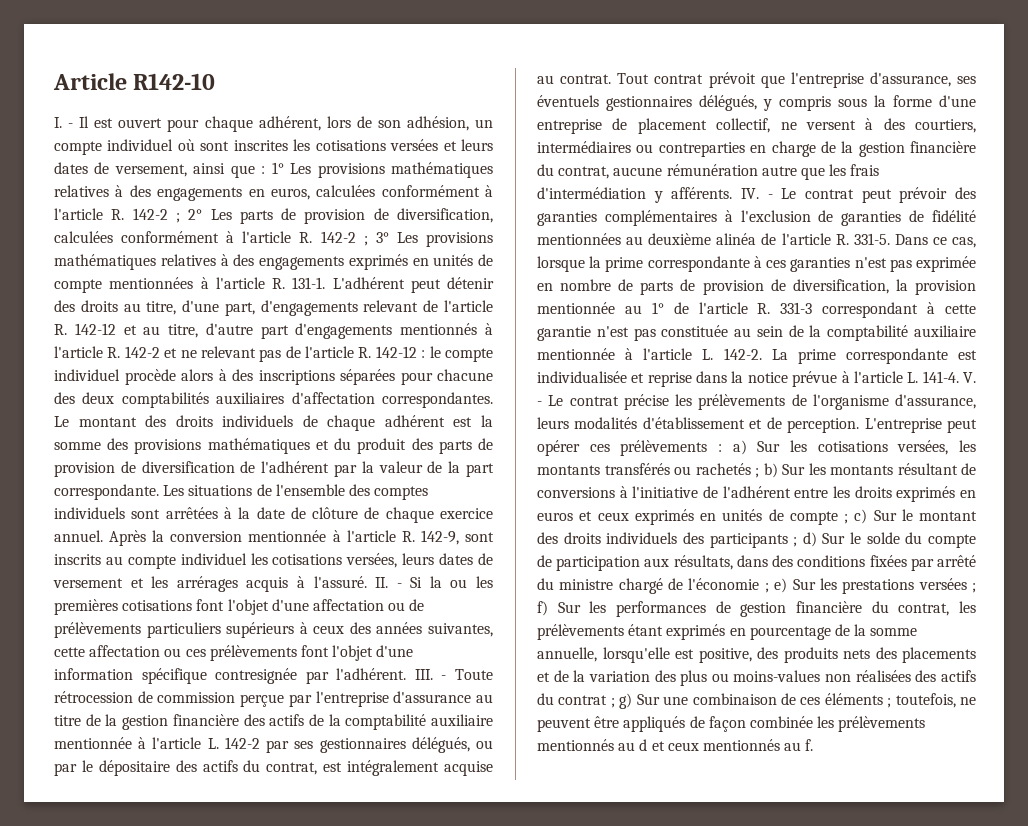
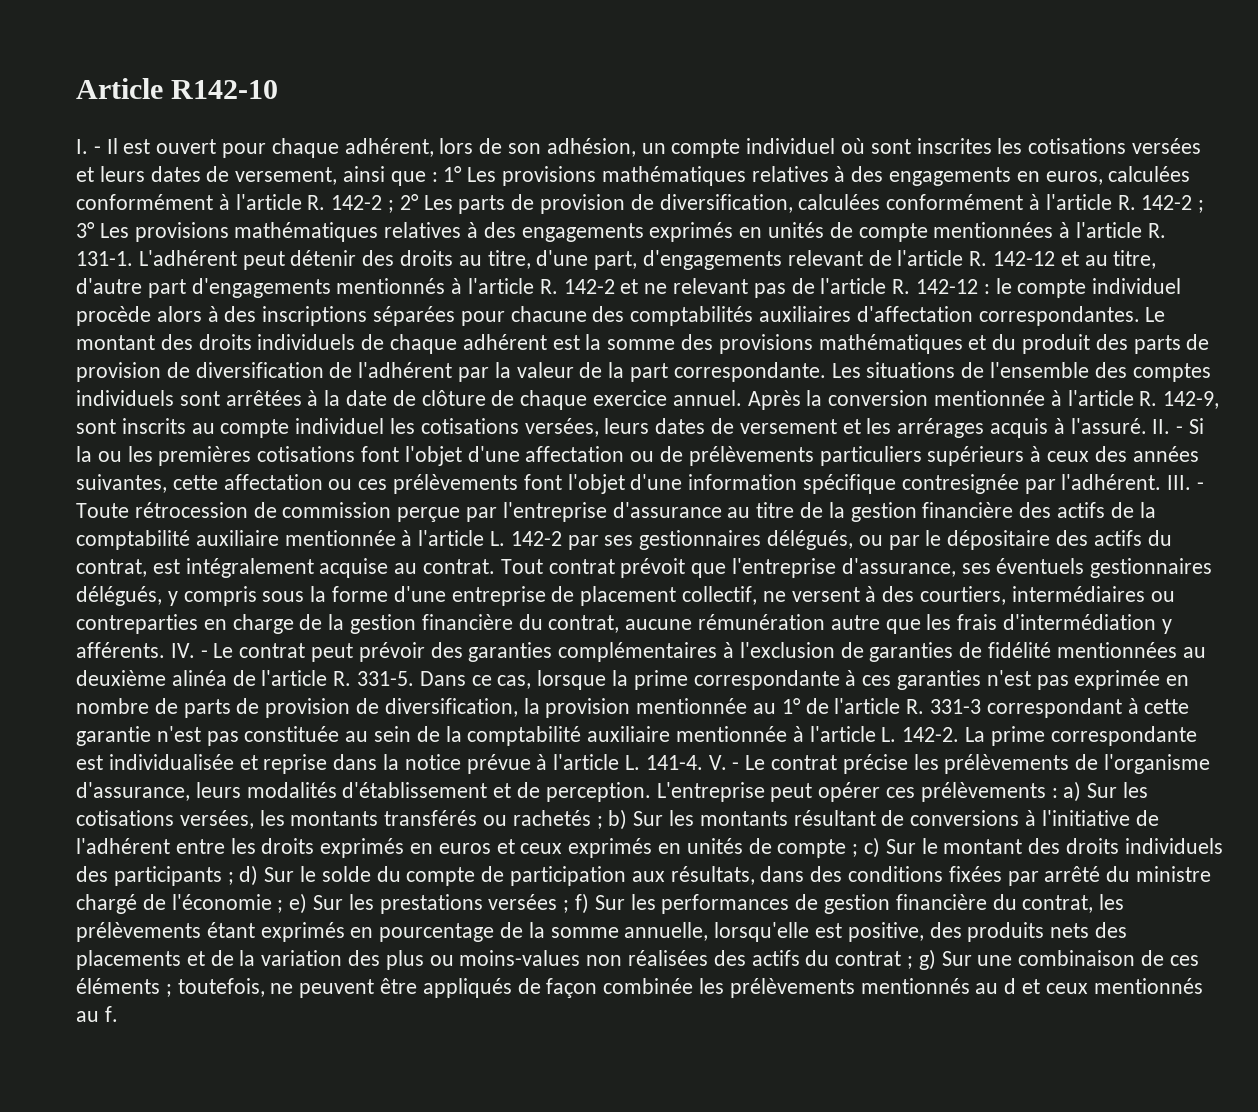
- L'adhérent peut détenir des droits au titre, d'une part, d'engagements relevant de l'article R. 142-12 et au titre, d'autre part d'engagements mentionnés à l'article R. 142-2 et ne relevant pas de l'article R. 142-12 : le compte individuel procède alors à des inscriptions séparées pour chacune des deux comptabilités auxiliaires d'affectation correspondantes.
+ L'adhérent peut détenir des droits au titre, d'une part, d'engagements relevant de l'article R. 142-12 et au titre, d'autre part d'engagements mentionnés à l'article R. 142-2 et ne relevant pas de l'article R. 142-12 : le compte individuel procède alors à des inscriptions séparées pour chacune des comptabilités auxiliaires d'affectation correspondantes.

